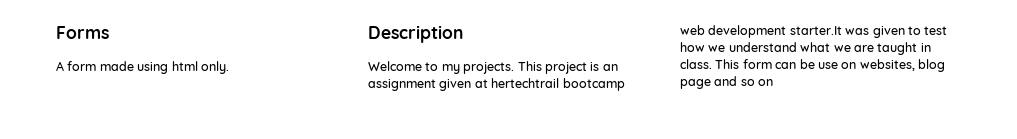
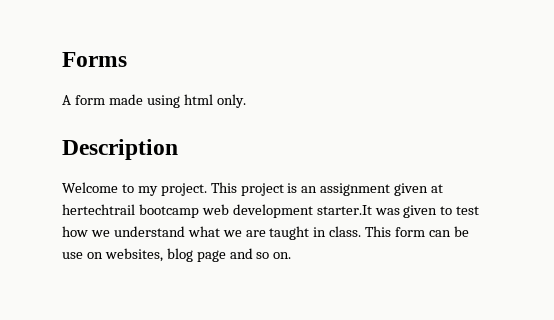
- Welcome to my projects.
+ Welcome to my project.
- This form can be use on websites, blog page and so on
+ This form can be use on websites, blog page and so on.

